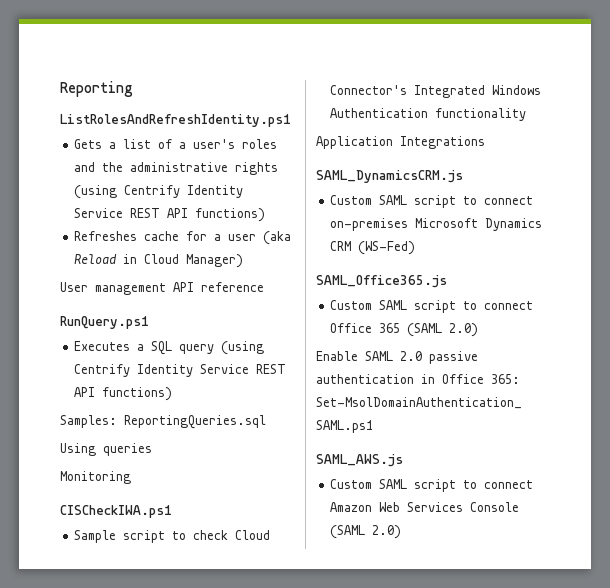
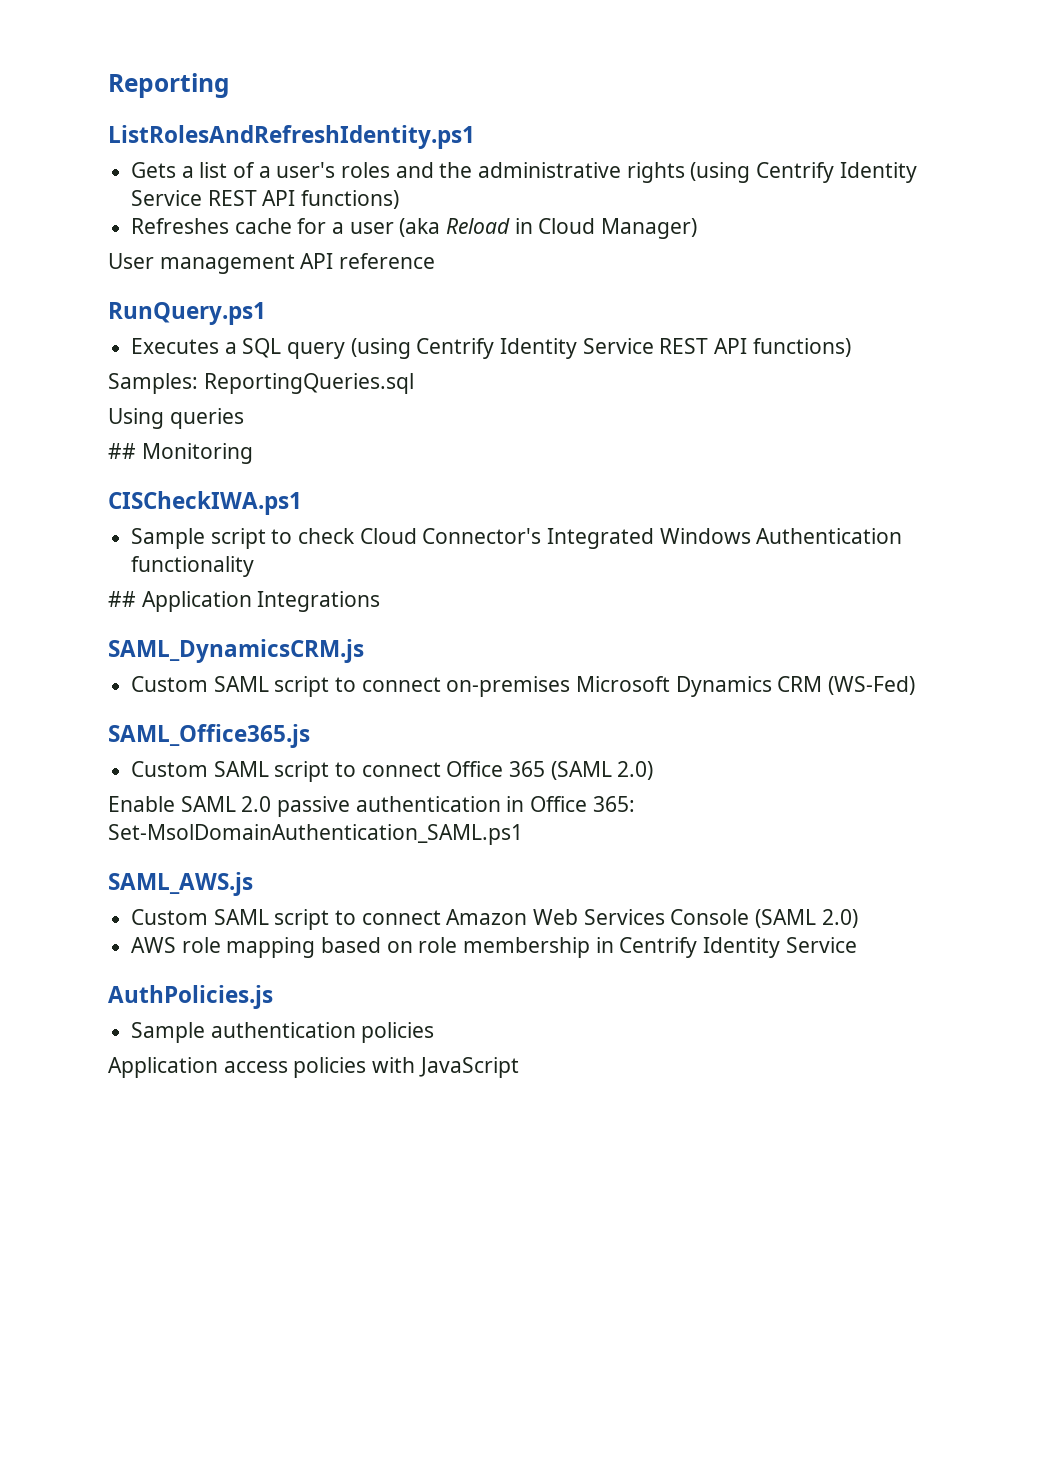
- Monitoring
+ ## Monitoring
- Application Integrations
+ ## Application Integrations
+ AWS role mapping based on role membership in Centrify Identity Service
+ AuthPolicies.js
+ Sample authentication policies
+ Application access policies with JavaScript

